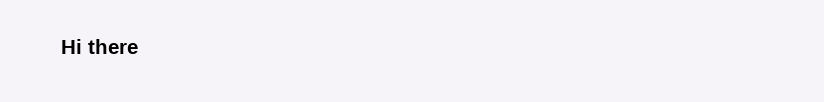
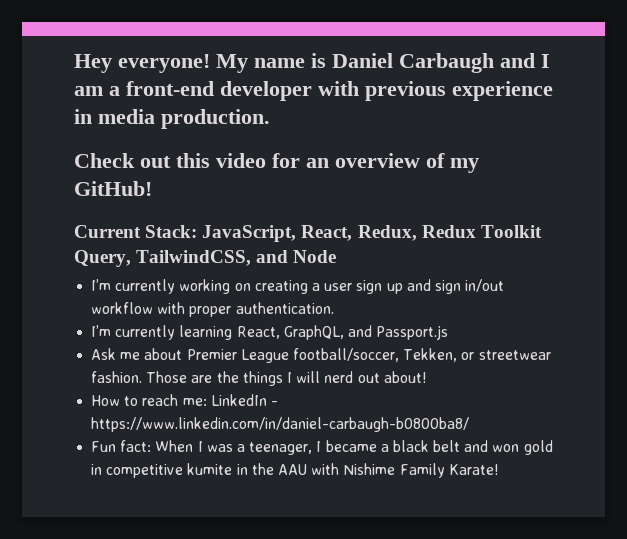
- Hi there
+ Hey everyone! My name is Daniel Carbaugh and I am a front-end developer with previous experience in media production.
+ Check out this video for an overview of my GitHub!
+ Current Stack: JavaScript, React, Redux, Redux Toolkit Query, TailwindCSS, and Node
+ I’m currently working on creating a user sign up and sign in/out workflow with proper authentication.
+ I’m currently learning React, GraphQL, and Passport.js
+ Ask me about Premier League football/soccer, Tekken, or streetwear fashion. Those are the things I will nerd out about!
+ How to reach me: LinkedIn - https://www.linkedin.com/in/daniel-carbaugh-b0800ba8/
+ Fun fact: When I was a teenager, I became a black belt and won gold in competitive kumite in the AAU with Nishime Family Karate!

